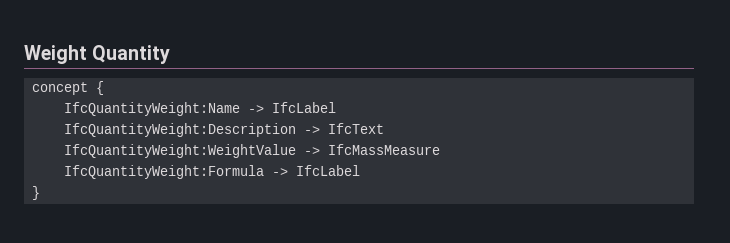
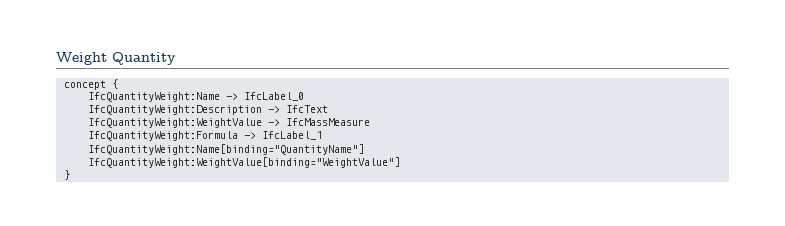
- IfcQuantityWeight:Name -> IfcLabel
+ IfcQuantityWeight:Name -> IfcLabel_0
- IfcQuantityWeight:Formula -> IfcLabel
+ IfcQuantityWeight:Formula -> IfcLabel_1
+ IfcQuantityWeight:Name[binding="QuantityName"]
+ IfcQuantityWeight:WeightValue[binding="WeightValue"]

